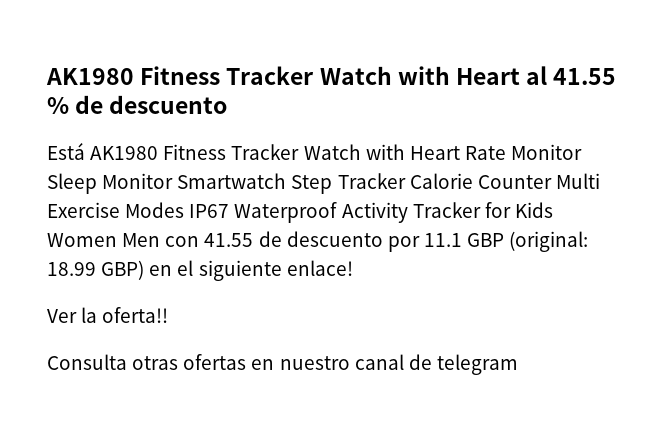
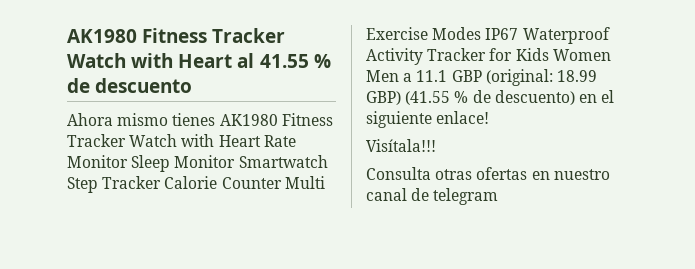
- Está AK1980 Fitness Tracker Watch with Heart Rate Monitor Sleep Monitor Smartwatch Step Tracker Calorie Counter Multi Exercise Modes IP67 Waterproof Activity Tracker for Kids Women Men con 41.55 de descuento por 11.1 GBP (original: 18.99 GBP) en el siguiente enlace!
+ Ahora mismo tienes AK1980 Fitness Tracker Watch with Heart Rate Monitor Sleep Monitor Smartwatch Step Tracker Calorie Counter Multi Exercise Modes IP67 Waterproof Activity Tracker for Kids Women Men a 11.1 GBP (original: 18.99 GBP) (41.55 % de descuento) en el siguiente enlace!
- Ver la oferta!!
+ Visítala!!!

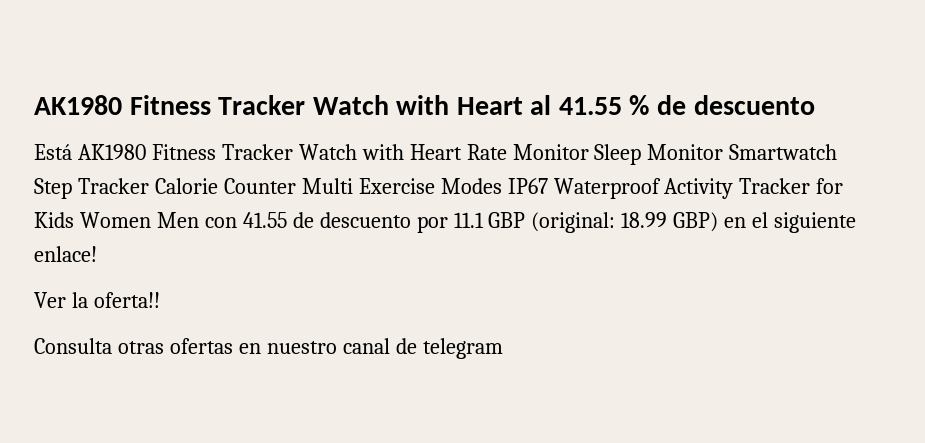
- Ahora mismo tienes AK1980 Fitness Tracker Watch with Heart Rate Monitor Sleep Monitor Smartwatch Step Tracker Calorie Counter Multi Exercise Modes IP67 Waterproof Activity Tracker for Kids Women Men a 11.1 GBP (original: 18.99 GBP) (41.55 % de descuento) en el siguiente enlace!
+ Está AK1980 Fitness Tracker Watch with Heart Rate Monitor Sleep Monitor Smartwatch Step Tracker Calorie Counter Multi Exercise Modes IP67 Waterproof Activity Tracker for Kids Women Men con 41.55 de descuento por 11.1 GBP (original: 18.99 GBP) en el siguiente enlace!
- Visítala!!!
+ Ver la oferta!!

